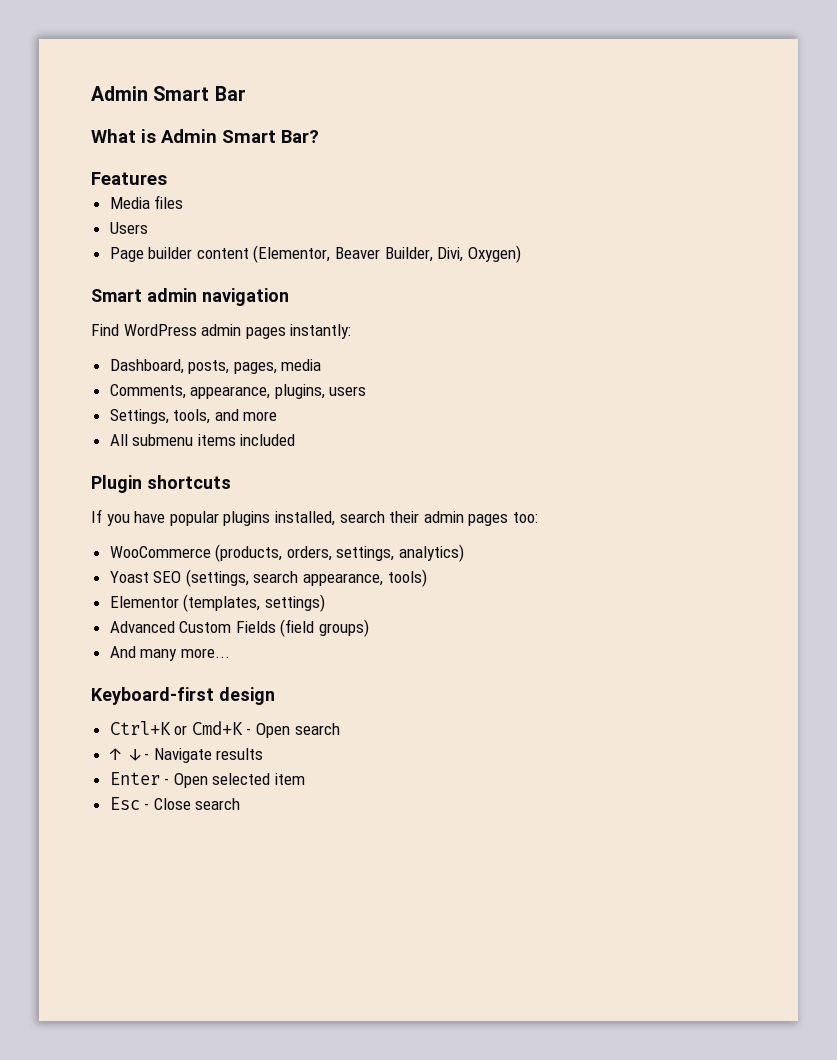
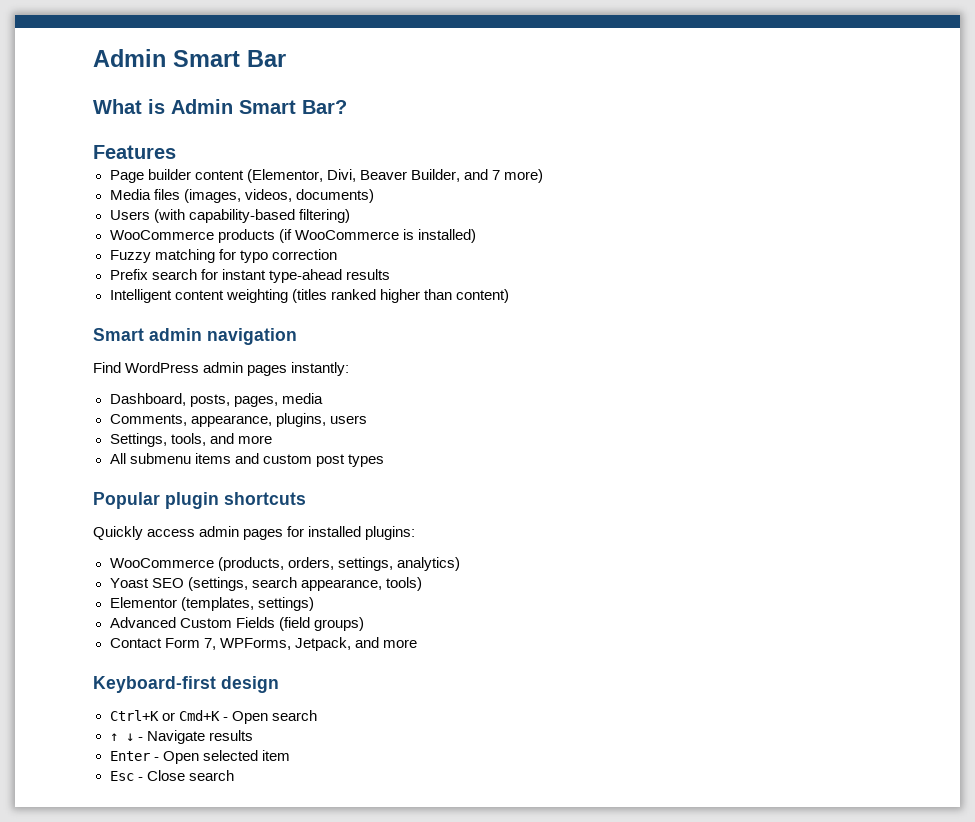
- Media files
- Users
- Page builder content (Elementor, Beaver Builder, Divi, Oxygen)
+ Page builder content (Elementor, Divi, Beaver Builder, and 7 more)
+ Media files (images, videos, documents)
+ Users (with capability-based filtering)
+ WooCommerce products (if WooCommerce is installed)
+ Fuzzy matching for typo correction
+ Prefix search for instant type-ahead results
+ Intelligent content weighting (titles ranked higher than content)
- All submenu items included
- Plugin shortcuts
- If you have popular plugins installed, search their admin pages too:
+ All submenu items and custom post types
+ Popular plugin shortcuts
+ Quickly access admin pages for installed plugins:
- And many more...
+ Contact Form 7, WPForms, Jetpack, and more

